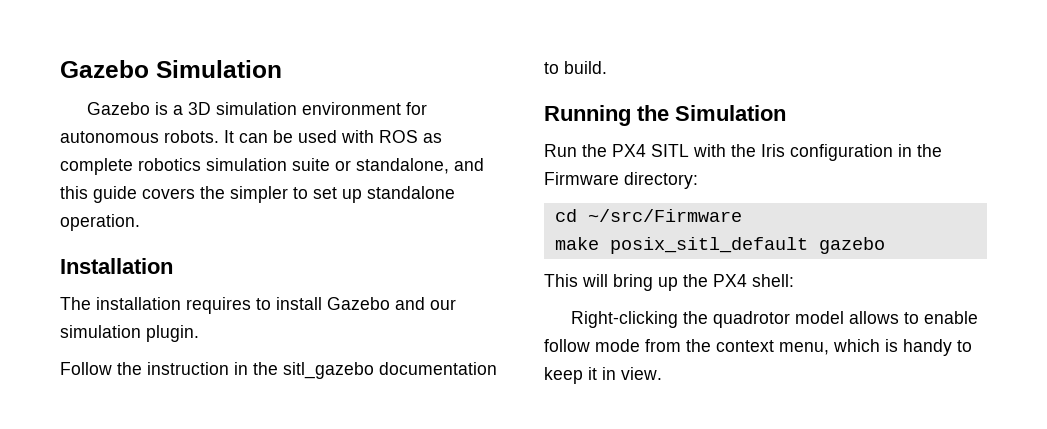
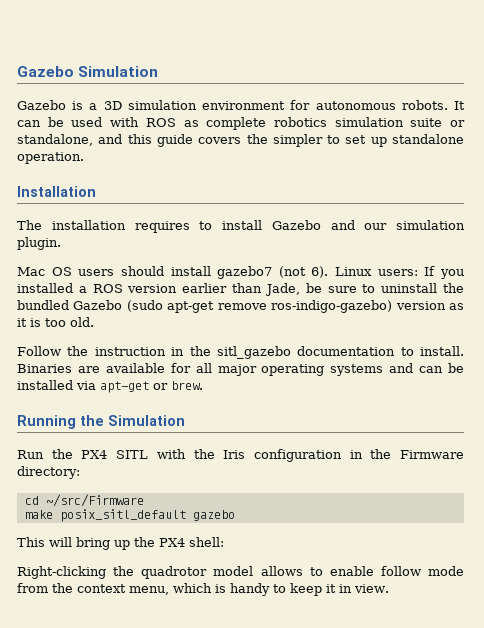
+ Mac OS users should install gazebo7 (not 6). Linux users: If you installed a ROS version earlier than Jade, be sure to uninstall the bundled Gazebo (sudo apt-get remove ros-indigo-gazebo) version as it is too old.
- Follow the instruction in the sitl_gazebo documentation to build.
+ Follow the instruction in the sitl_gazebo documentation to install. Binaries are available for all major operating systems and can be installed via apt-get or brew.

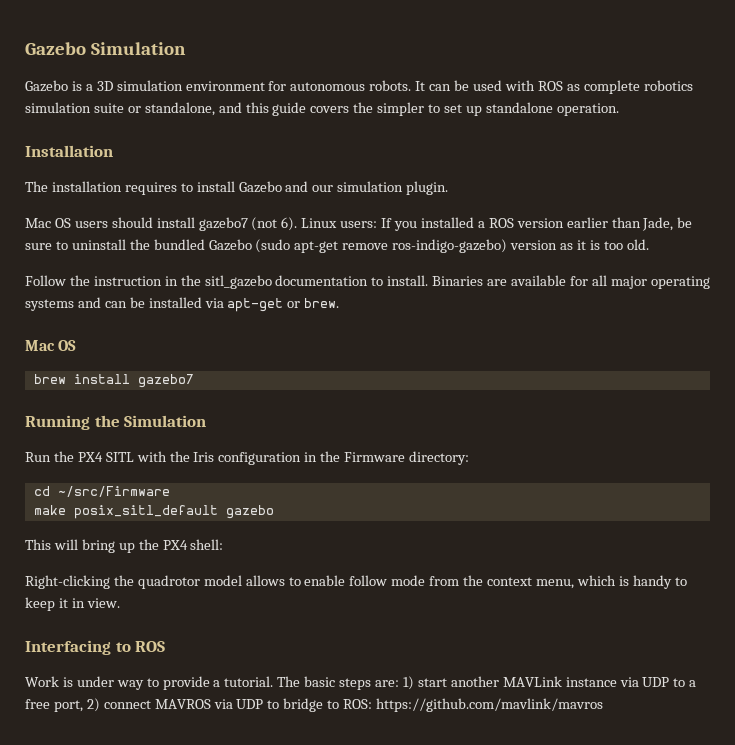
  Binaries are available for all major operating systems and can be installed via apt-get or brew.
+ Mac OS
+ brew install gazebo7
+ Interfacing to ROS
+ Work is under way to provide a tutorial. The basic steps are: 1) start another MAVLink instance via UDP to a free port, 2) connect MAVROS via UDP to bridge to ROS: https://github.com/mavlink/mavros

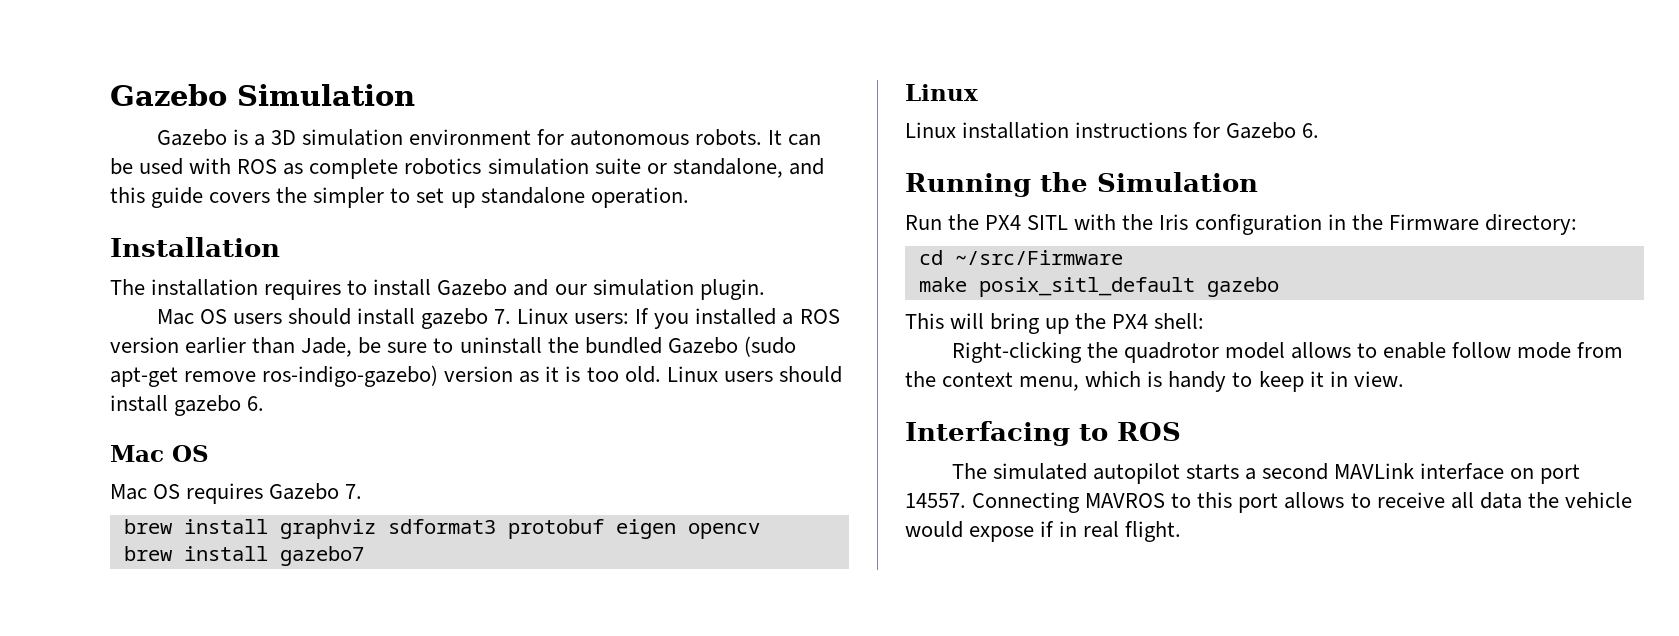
- Mac OS users should install gazebo7 (not 6). Linux users: If you installed a ROS version earlier than Jade, be sure to uninstall the bundled Gazebo (sudo apt-get remove ros-indigo-gazebo) version as it is too old.
- Follow the instruction in the sitl_gazebo documentation to install. Binaries are available for all major operating systems and can be installed via apt-get or brew.
+ Mac OS users should install gazebo 7. Linux users: If you installed a ROS version earlier than Jade, be sure to uninstall the bundled Gazebo (sudo apt-get remove ros-indigo-gazebo) version as it is too old. Linux users should install gazebo 6.
  Mac OS
+ Mac OS requires Gazebo 7.
+ brew install graphviz sdformat3 protobuf eigen opencv
  brew install gazebo7
+ Linux
+ Linux installation instructions for Gazebo 6.
- Work is under way to provide a tutorial. The basic steps are: 1) start another MAVLink instance via UDP to a free port, 2) connect MAVROS via UDP to bridge to ROS: https://github.com/mavlink/mavros
+ The simulated autopilot starts a second MAVLink interface on port 14557. Connecting MAVROS to this port allows to receive all data the vehicle would expose if in real flight.

